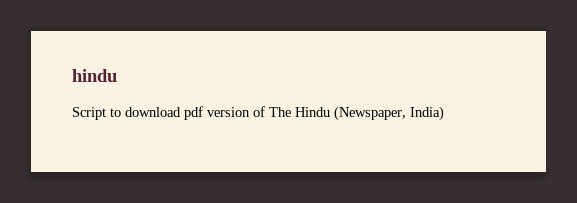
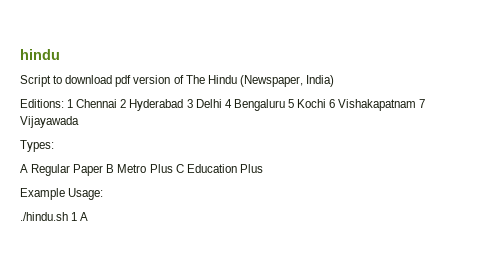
+ Editions: 1 Chennai 2 Hyderabad 3 Delhi 4 Bengaluru 5 Kochi 6 Vishakapatnam 7 Vijayawada
+ Types:
+ A Regular Paper B Metro Plus C Education Plus
+ Example Usage:
+ ./hindu.sh 1 A

